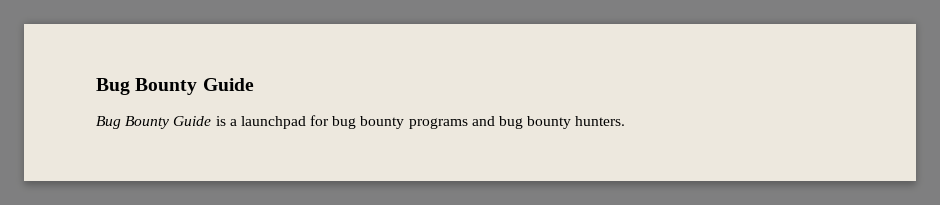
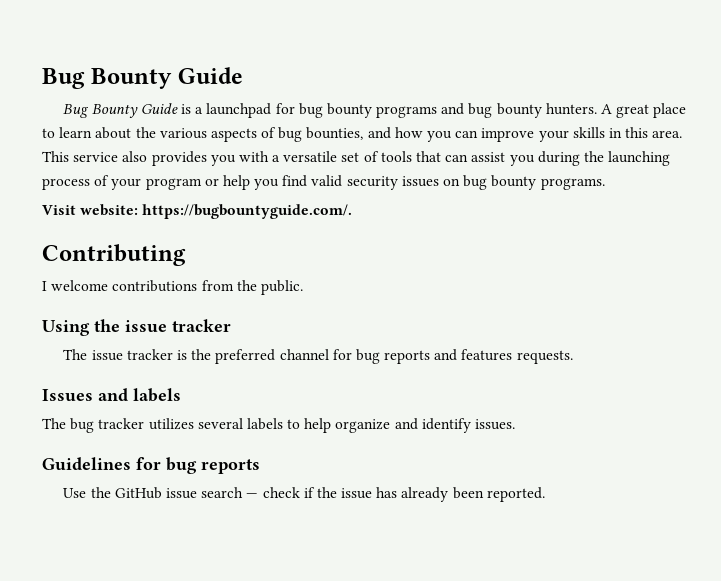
+ A great place to learn about the various aspects of bug bounties, and how you can improve your skills in this area. This service also provides you with a versatile set of tools that can assist you during the launching process of your program or help you find valid security issues on bug bounty programs.
+ Visit website: https://bugbountyguide.com/.
+ Contributing
+ I welcome contributions from the public.
+ Using the issue tracker
+ The issue tracker is the preferred channel for bug reports and features requests.
+ Issues and labels
+ The bug tracker utilizes several labels to help organize and identify issues.
+ Guidelines for bug reports
+ Use the GitHub issue search — check if the issue has already been reported.

